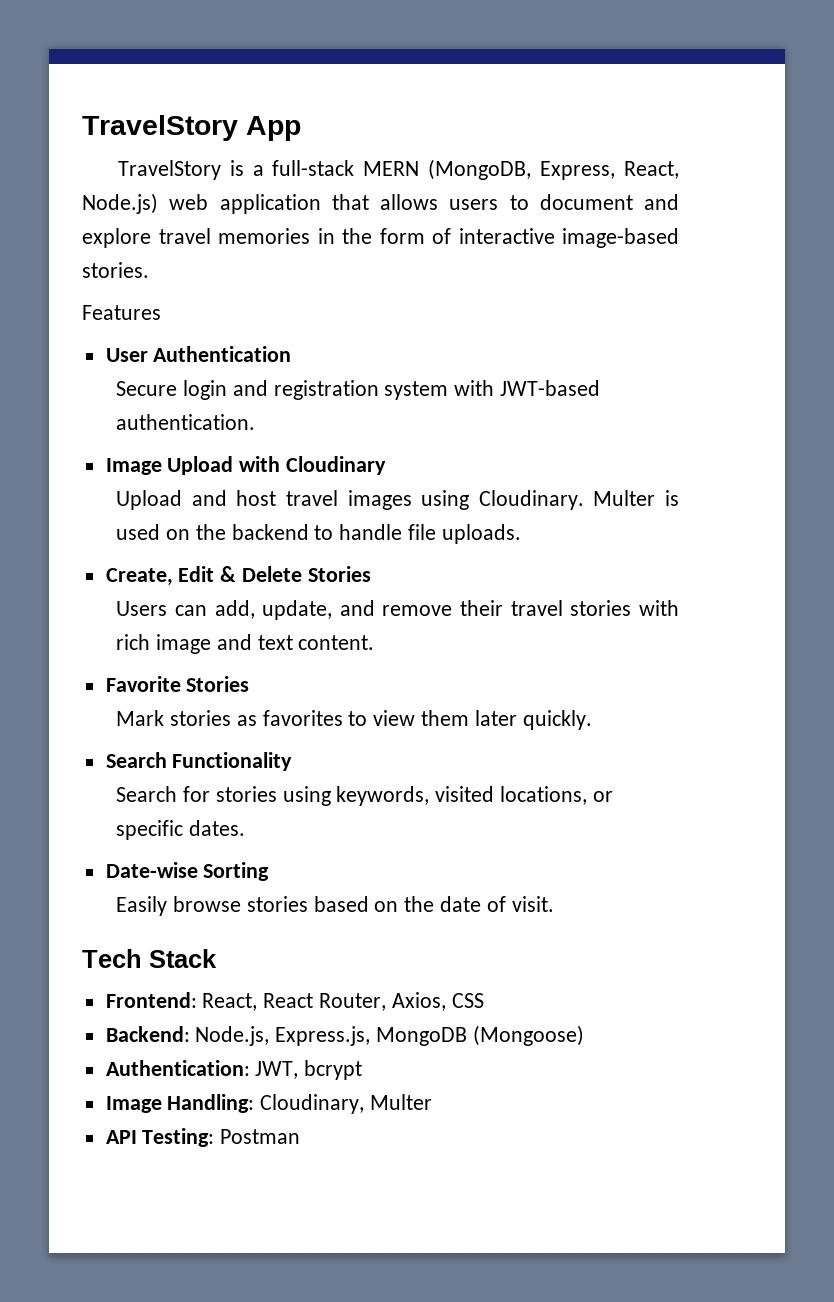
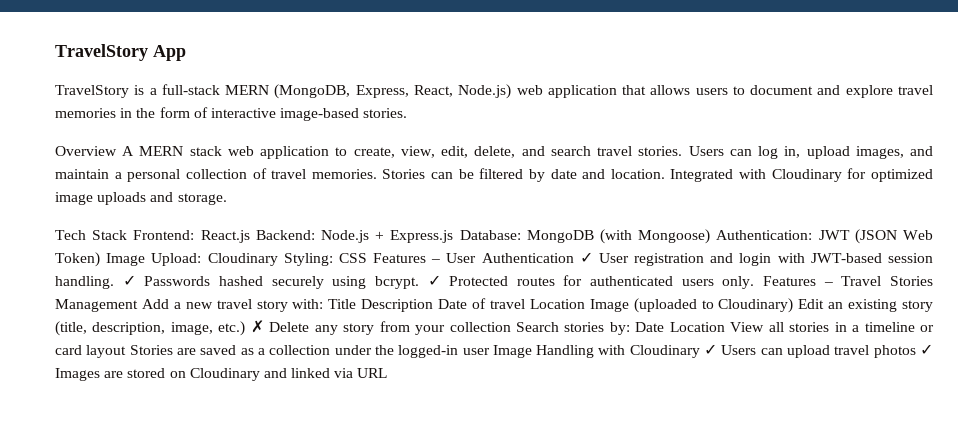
- Features
- User Authentication
- Secure login and registration system with JWT-based authentication.
- Image Upload with Cloudinary
- Upload and host travel images using Cloudinary. Multer is used on the backend to handle file uploads.
- Create, Edit & Delete Stories
- Users can add, update, and remove their travel stories with rich image and text content.
- Favorite Stories
- Mark stories as favorites to view them later quickly.
- Search Functionality
- Search for stories using keywords, visited locations, or specific dates.
- Date-wise Sorting
- Easily browse stories based on the date of visit.
- Tech Stack
- Frontend: React, React Router, Axios, CSS
- Backend: Node.js, Express.js, MongoDB (Mongoose)
- Authentication: JWT, bcrypt
- Image Handling: Cloudinary, Multer
- API Testing: Postman
+ Overview A MERN stack web application to create, view, edit, delete, and search travel stories. Users can log in, upload images, and maintain a personal collection of travel memories. Stories can be filtered by date and location. Integrated with Cloudinary for optimized image uploads and storage.
+ Tech Stack Frontend: React.js Backend: Node.js + Express.js Database: MongoDB (with Mongoose) Authentication: JWT (JSON Web Token) Image Upload: Cloudinary Styling: CSS Features – User Authentication ✓ User registration and login with JWT-based session handling. ✓ Passwords hashed securely using bcrypt. ✓ Protected routes for authenticated users only. Features – Travel Stories Management Add a new travel story with: Title Description Date of travel Location Image (uploaded to Cloudinary) Edit an existing story (title, description, image, etc.) ✗ Delete any story from your collection Search stories by: Date Location View all stories in a timeline or card layout Stories are saved as a collection under the logged-in user Image Handling with Cloudinary ✓ Users can upload travel photos ✓ Images are stored on Cloudinary and linked via URL

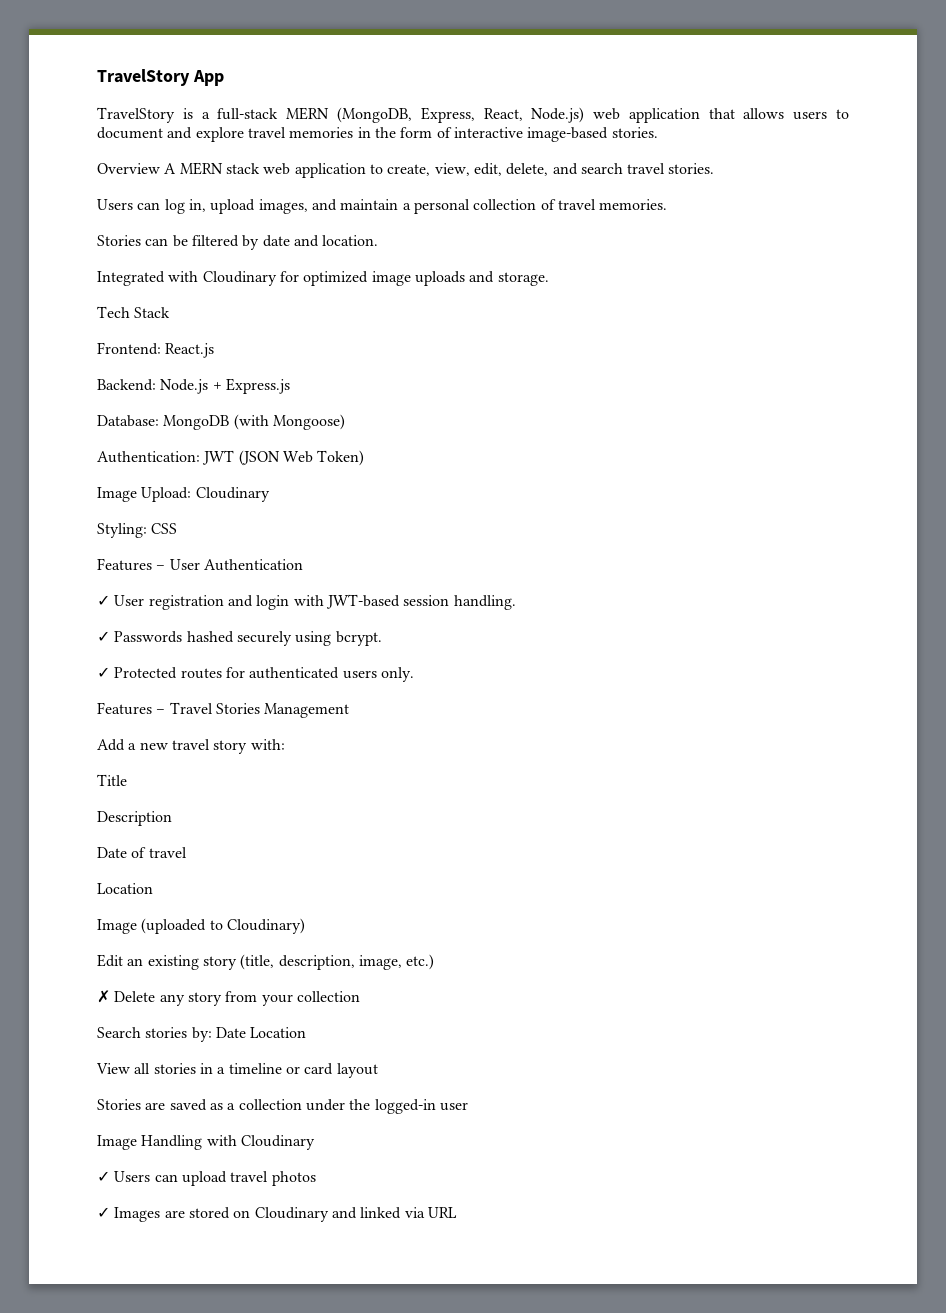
- Overview A MERN stack web application to create, view, edit, delete, and search travel stories. Users can log in, upload images, and maintain a personal collection of travel memories. Stories can be filtered by date and location. Integrated with Cloudinary for optimized image uploads and storage.
+ Overview A MERN stack web application to create, view, edit, delete, and search travel stories.
+ Users can log in, upload images, and maintain a personal collection of travel memories.
+ Stories can be filtered by date and location.
+ Integrated with Cloudinary for optimized image uploads and storage.
- Tech Stack Frontend:
+ Tech Stack
+ Frontend:
- React.js Backend:
+ React.js
+ Backend:
- Node.js + Express.js Database:
+ Node.js + Express.js
+ Database:
- MongoDB (with Mongoose) Authentication:
+ MongoDB (with Mongoose)
+ Authentication:
- JWT (JSON Web Token) Image Upload: Cloudinary Styling:
+ JWT (JSON Web Token)
+ Image Upload: Cloudinary
+ Styling:
- CSS Features – User Authentication ✓ User registration and login with JWT-based session handling. ✓ Passwords hashed securely using bcrypt. ✓ Protected routes for authenticated users only. Features – Travel Stories Management Add a new travel story with: Title Description Date of travel Location Image (uploaded to Cloudinary) Edit an existing story (title, description, image, etc.) ✗ Delete any story from your collection Search stories by:
+ CSS
+ Features – User Authentication
+ ✓ User registration and login with JWT-based session handling.
+ ✓ Passwords hashed securely using bcrypt.
+ ✓ Protected routes for authenticated users only.
+ Features – Travel Stories Management
+ Add a new travel story with:
+ Title
+ Description
+ Date of travel
+ Location
+ Image (uploaded to Cloudinary)
+ Edit an existing story (title, description, image, etc.)
+ ✗ Delete any story from your collection
+ Search stories by:
- Date Location View all stories in a timeline or card layout Stories are saved as a collection under the logged-in user Image Handling with Cloudinary ✓ Users can upload travel photos ✓ Images are stored on Cloudinary and linked via URL
+ Date Location
+ View all stories in a timeline or card layout
+ Stories are saved as a collection under the logged-in user
+ Image Handling with Cloudinary
+ ✓ Users can upload travel photos
+ ✓ Images are stored on Cloudinary and linked via URL

